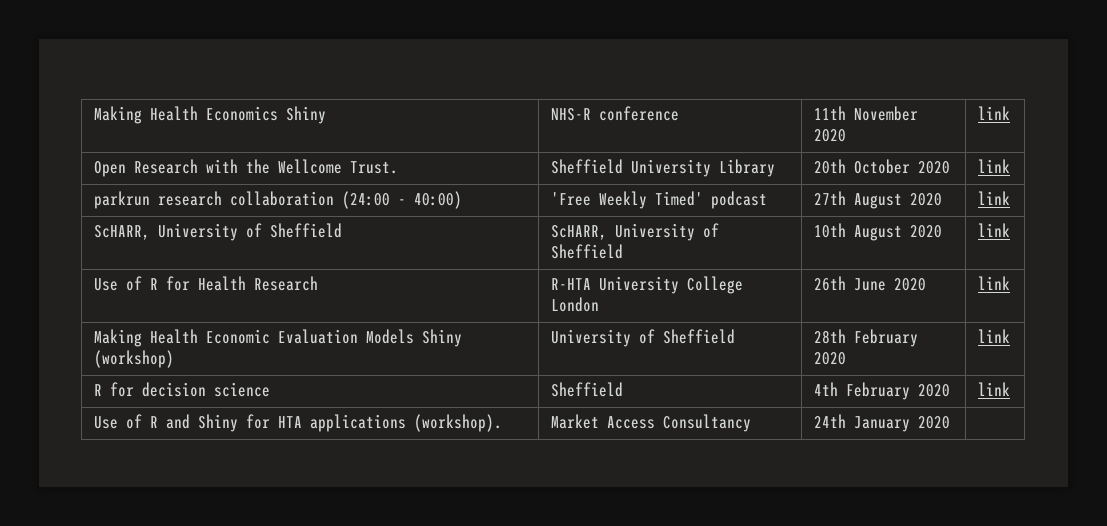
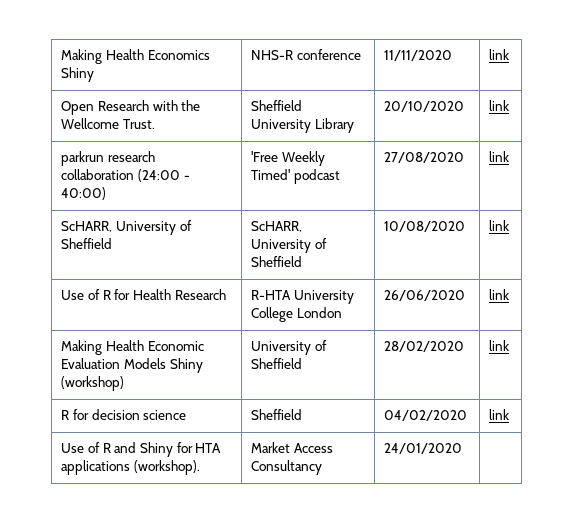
- Making Health Economics Shiny | NHS-R conference | 11th November 2020 | link
+ Making Health Economics Shiny | NHS-R conference | 11/11/2020 | link
- Open Research with the Wellcome Trust. | Sheffield University Library | 20th October 2020 | link
+ Open Research with the Wellcome Trust. | Sheffield University Library | 20/10/2020 | link
- parkrun research collaboration (24:00 - 40:00) | 'Free Weekly Timed' podcast | 27th August 2020 | link
+ parkrun research collaboration (24:00 - 40:00) | 'Free Weekly Timed' podcast | 27/08/2020 | link
- ScHARR, University of Sheffield | ScHARR, University of Sheffield | 10th August 2020 | link
+ ScHARR, University of Sheffield | ScHARR, University of Sheffield | 10/08/2020 | link
- Use of R for Health Research | R-HTA University College London | 26th June 2020 | link
+ Use of R for Health Research | R-HTA University College London | 26/06/2020 | link
- Making Health Economic Evaluation Models Shiny (workshop) | University of Sheffield | 28th February 2020 | link
+ Making Health Economic Evaluation Models Shiny (workshop) | University of Sheffield | 28/02/2020 | link
- R for decision science | Sheffield | 4th February 2020 | link
+ R for decision science | Sheffield | 04/02/2020 | link
- Use of R and Shiny for HTA applications (workshop). | Market Access Consultancy | 24th January 2020 |
+ Use of R and Shiny for HTA applications (workshop). | Market Access Consultancy | 24/01/2020 |

